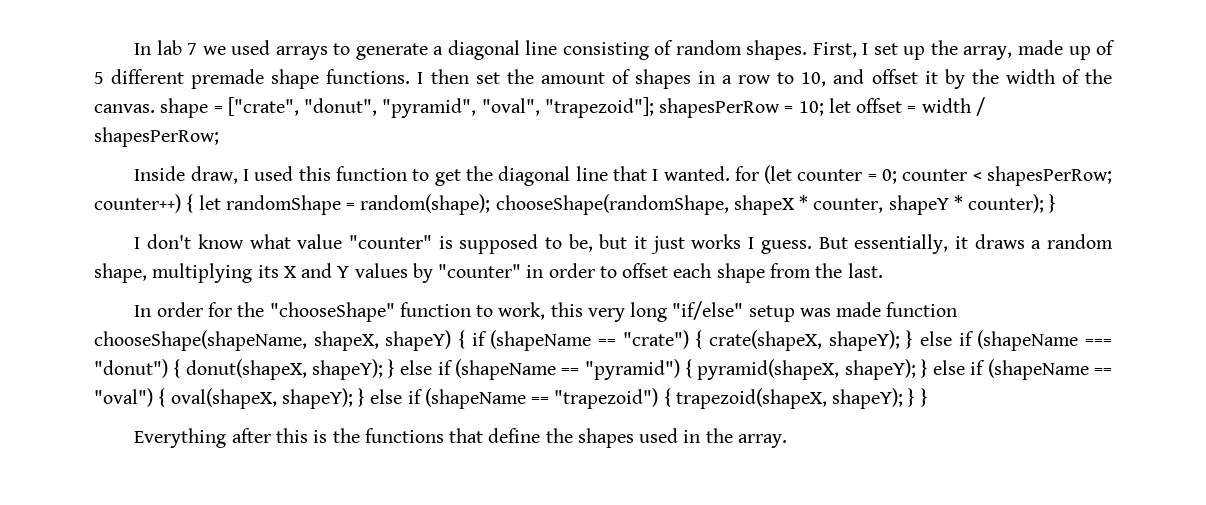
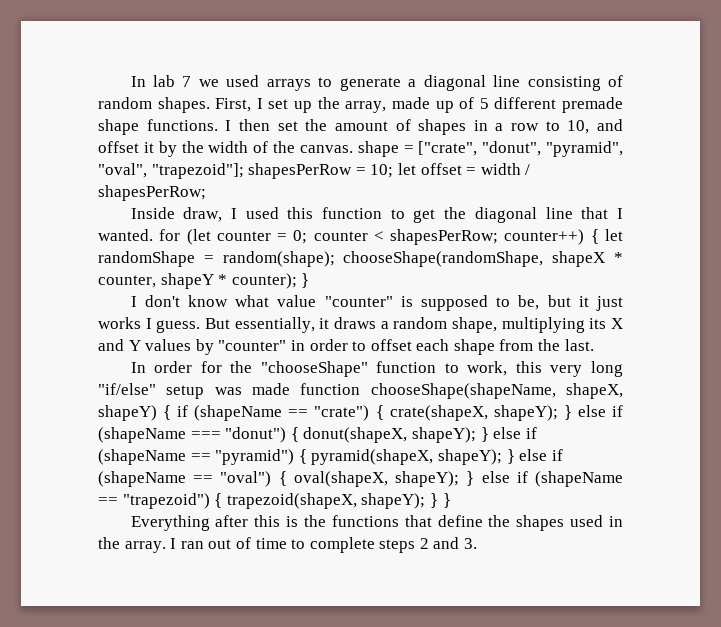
+ I ran out of time to complete steps 2 and 3.

